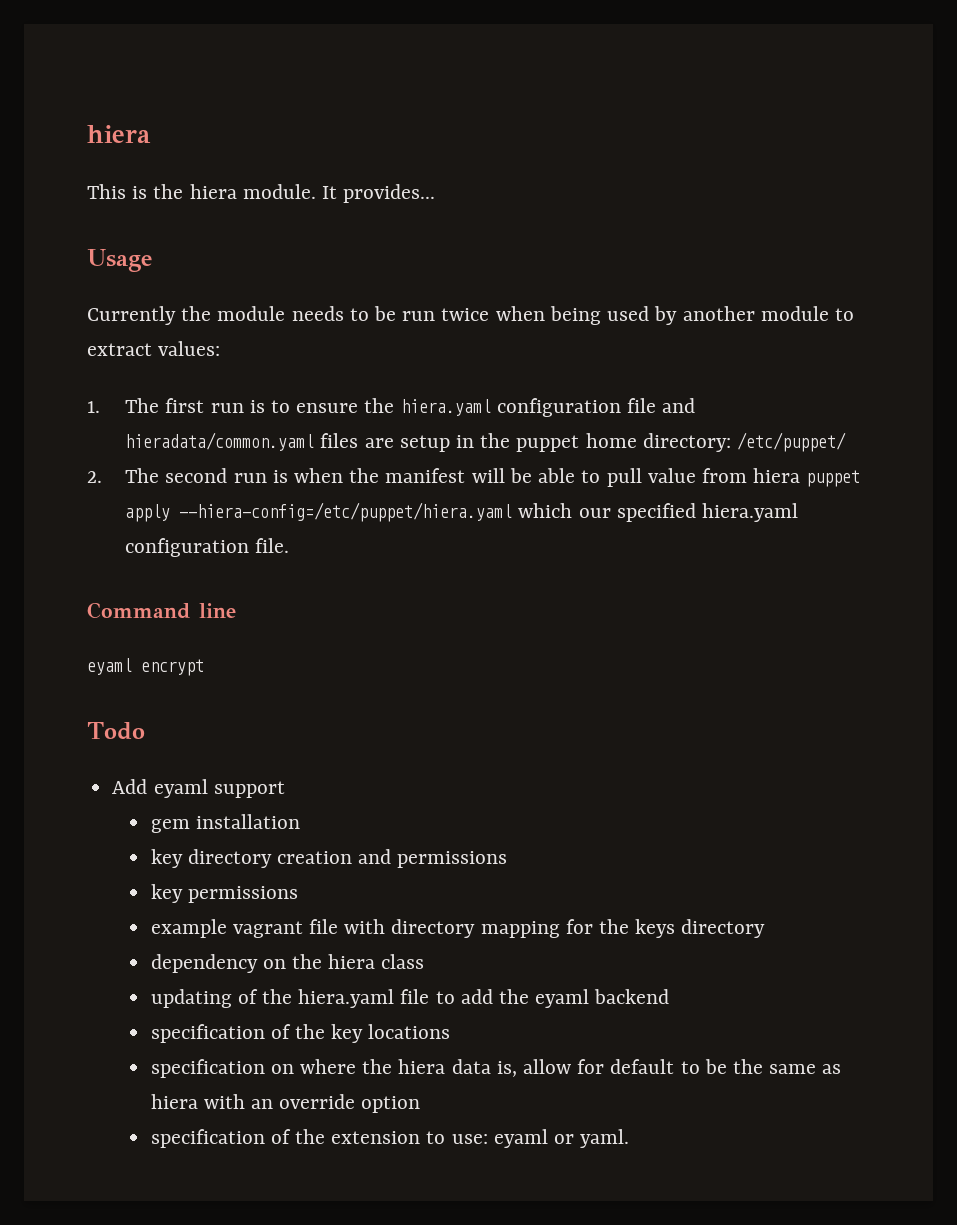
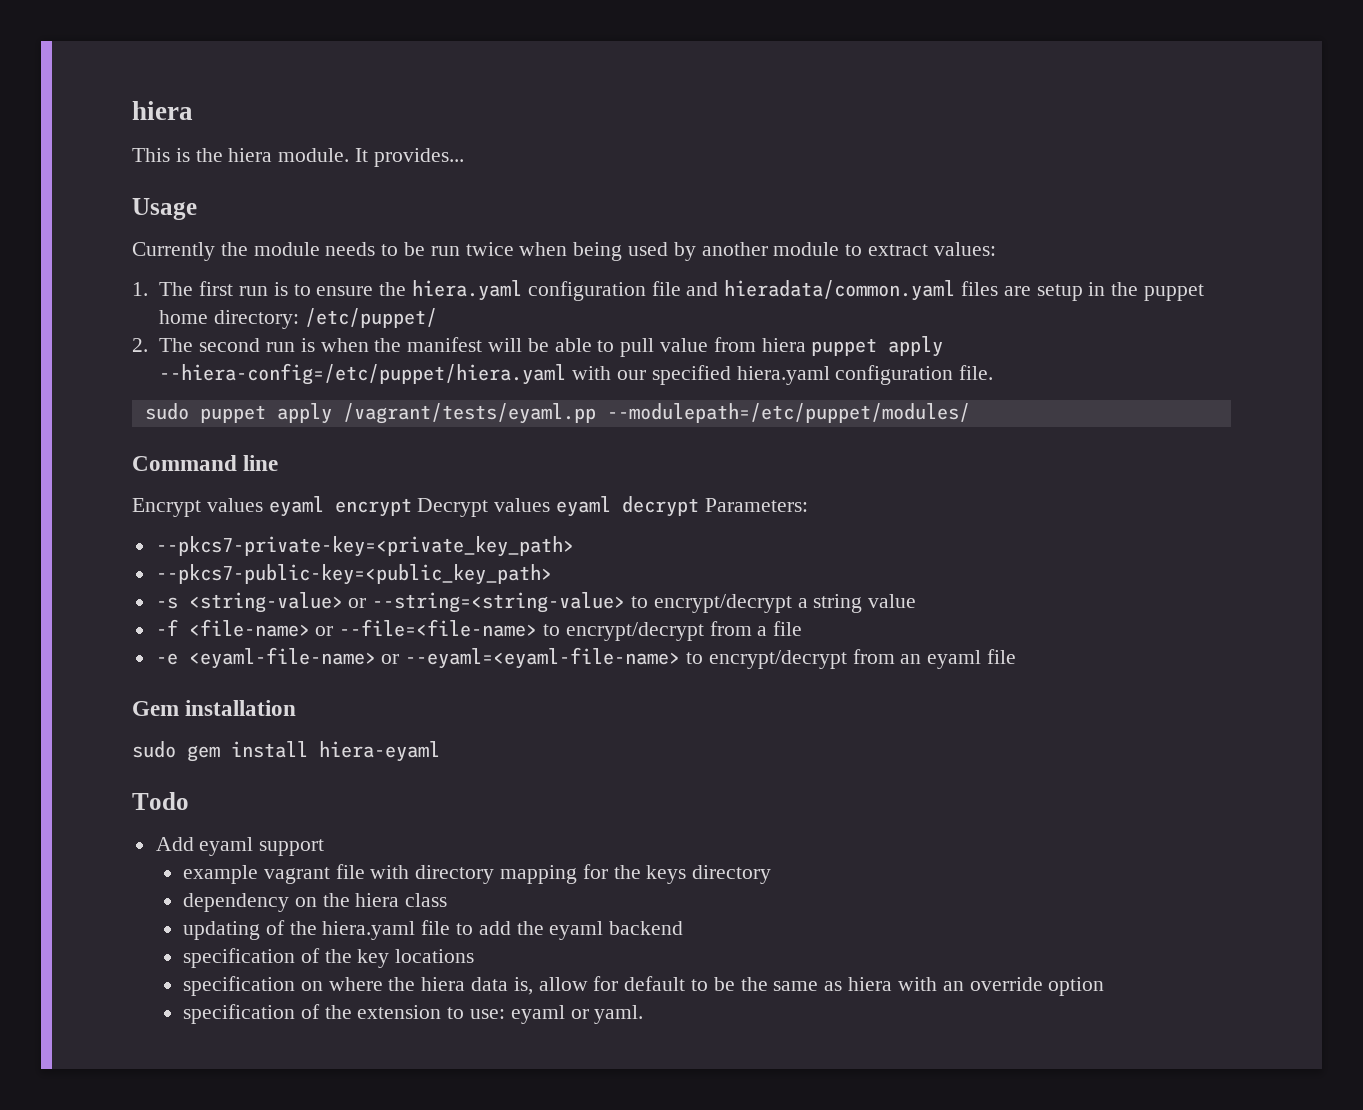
- 2. The second run is when the manifest will be able to pull value from hiera puppet apply --hiera-config=/etc/puppet/hiera.yaml which our specified hiera.yaml configuration file.
+ 2. The second run is when the manifest will be able to pull value from hiera puppet apply --hiera-config=/etc/puppet/hiera.yaml with our specified hiera.yaml configuration file.
+ sudo puppet apply /vagrant/tests/eyaml.pp --modulepath=/etc/puppet/modules/
- eyaml encrypt
+ Encrypt values eyaml encrypt Decrypt values eyaml decrypt Parameters:
+ --pkcs7-private-key=<private_key_path>
+ --pkcs7-public-key=<public_key_path>
+ -s <string-value> or --string=<string-value> to encrypt/decrypt a string value
+ -f <file-name> or --file=<file-name> to encrypt/decrypt from a file
+ -e <eyaml-file-name> or --eyaml=<eyaml-file-name> to encrypt/decrypt from an eyaml file
+ Gem installation
+ sudo gem install hiera-eyaml
  Todo
  Add eyaml support
- gem installation
- key directory creation and permissions
- key permissions

